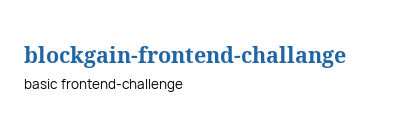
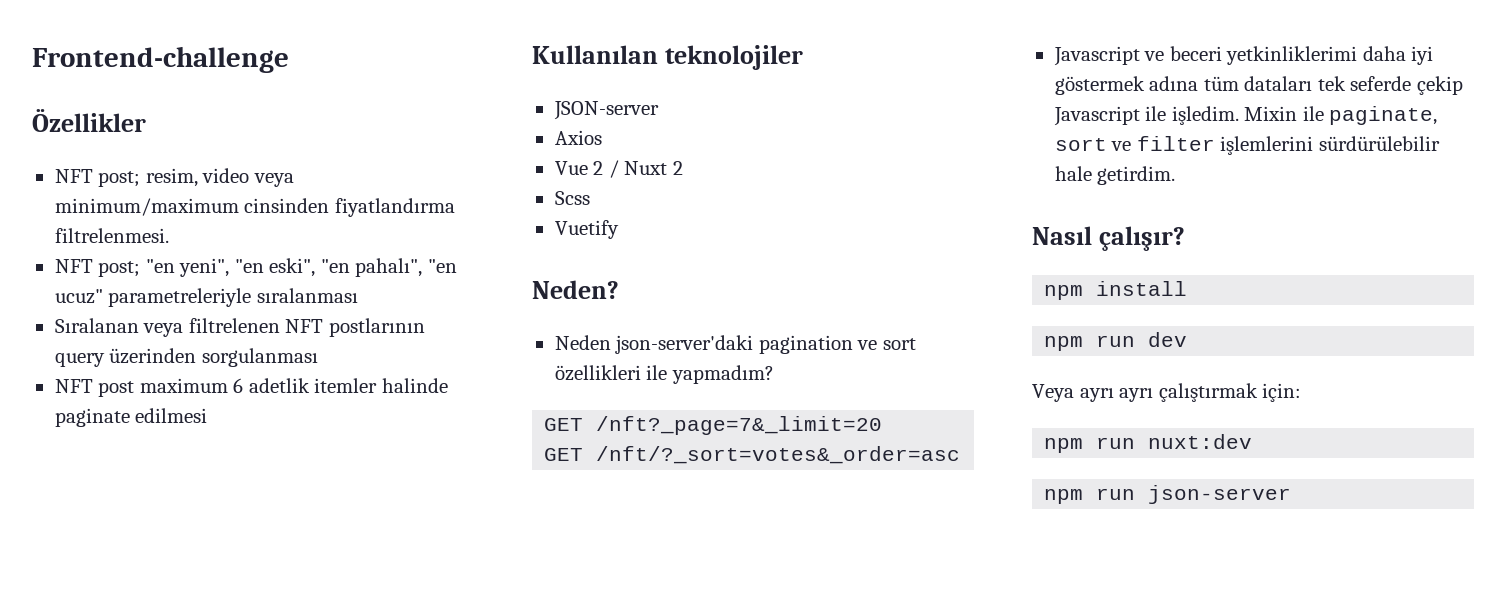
- blockgain-frontend-challange
- basic frontend-challenge
+ Frontend-challenge
+ Özellikler
+ NFT post; resim, video veya minimum/maximum cinsinden fiyatlandırma filtrelenmesi.
+ NFT post; "en yeni", "en eski", "en pahalı", "en ucuz" parametreleriyle sıralanması
+ Sıralanan veya filtrelenen NFT postlarının query üzerinden sorgulanması
+ NFT post maximum 6 adetlik itemler halinde paginate edilmesi
+ Kullanılan teknolojiler
+ JSON-server
+ Axios
+ Vue 2 / Nuxt 2
+ Scss
+ Vuetify
+ Neden?
+ Neden json-server'daki pagination ve sort özellikleri ile yapmadım?
+ GET /nft?_page=7&_limit=20
+ GET /nft/?_sort=votes&_order=asc
+ Javascript ve beceri yetkinliklerimi daha iyi göstermek adına tüm dataları tek seferde çekip Javascript ile işledim. Mixin ile paginate, sort ve filter işlemlerini sürdürülebilir hale getirdim.
+ Nasıl çalışır?
+ npm install
+ npm run dev
+ Veya ayrı ayrı çalıştırmak için:
+ npm run nuxt:dev
+ npm run json-server

